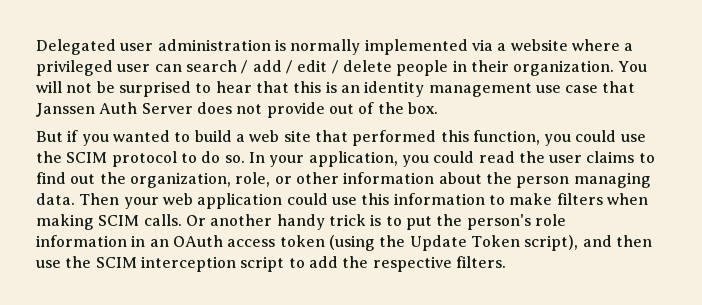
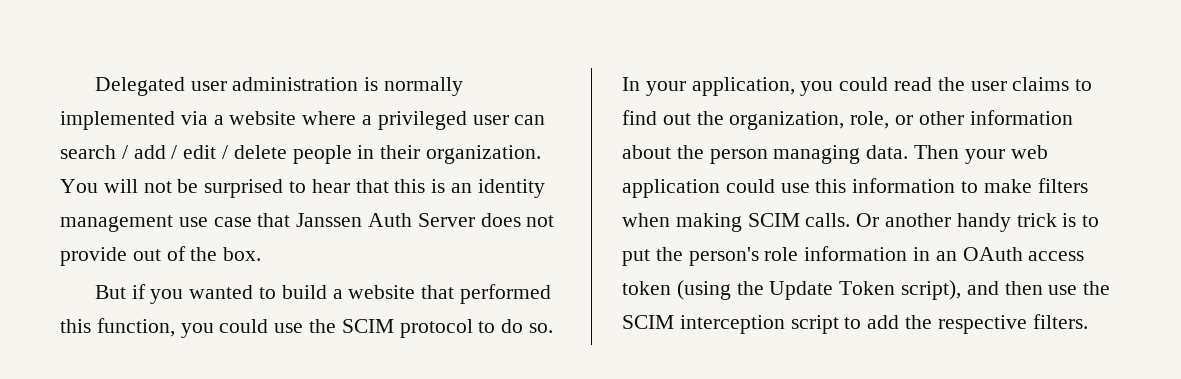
- But if you wanted to build a web site that performed this function, you could use the SCIM protocol to do so.
+ But if you wanted to build a website that performed this function, you could use the SCIM protocol to do so.

